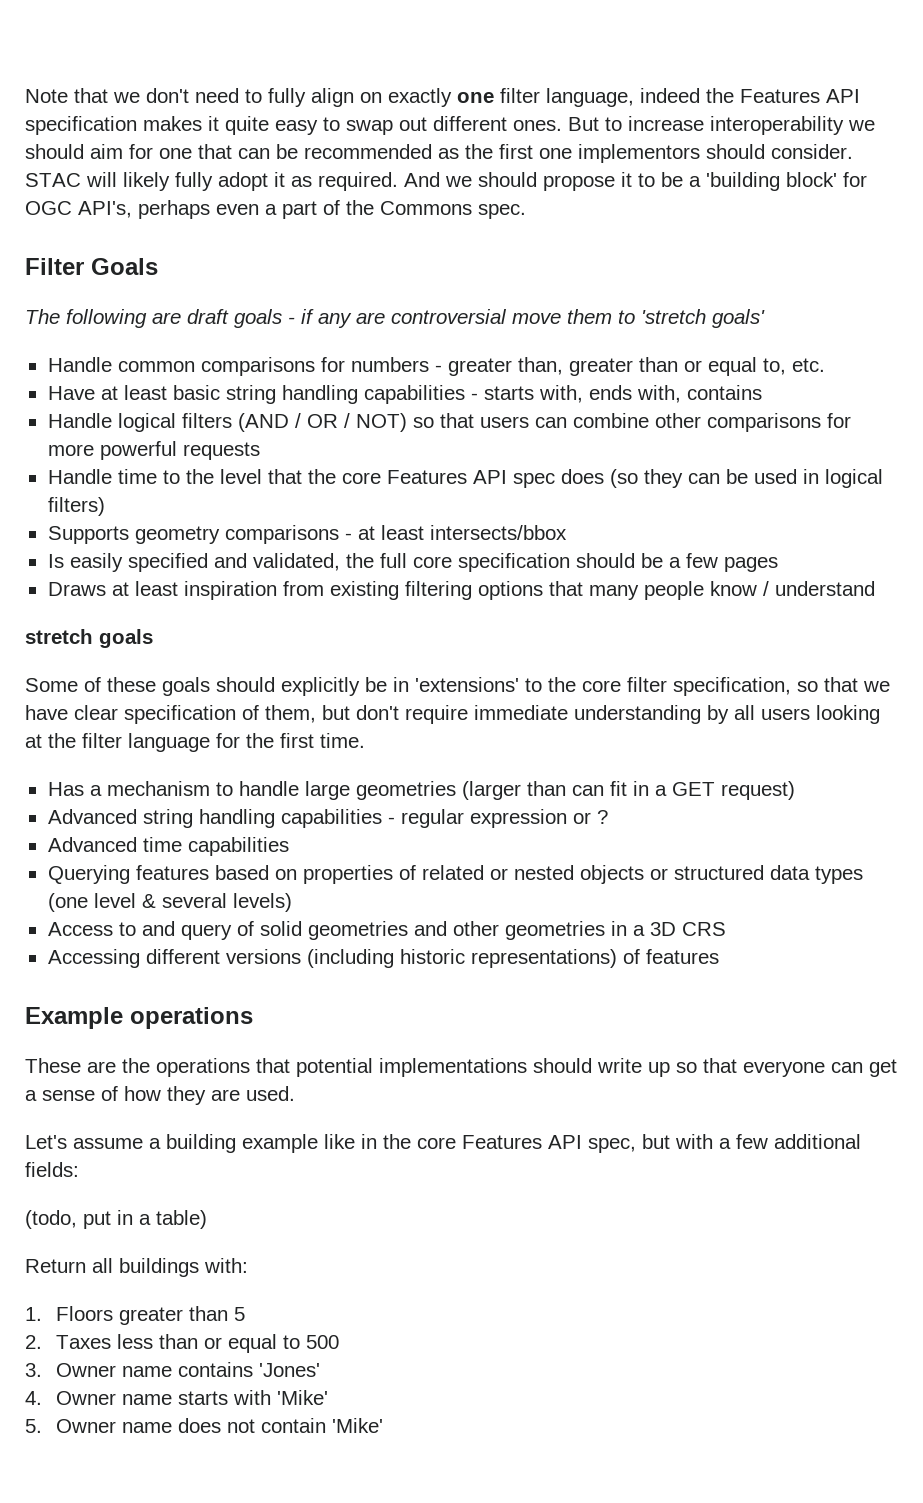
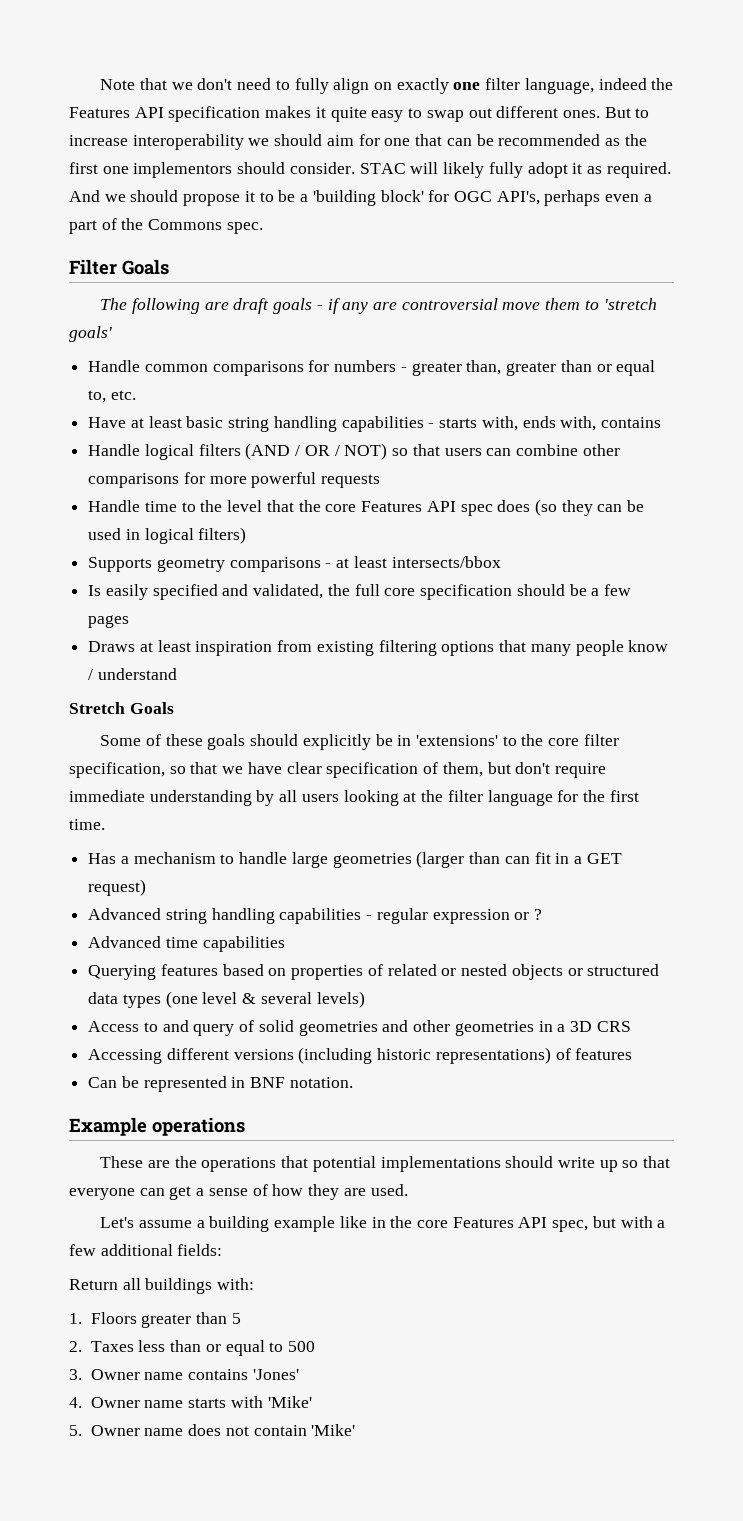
- stretch goals
+ Stretch Goals
+ Can be represented in BNF notation.
- (todo, put in a table)

